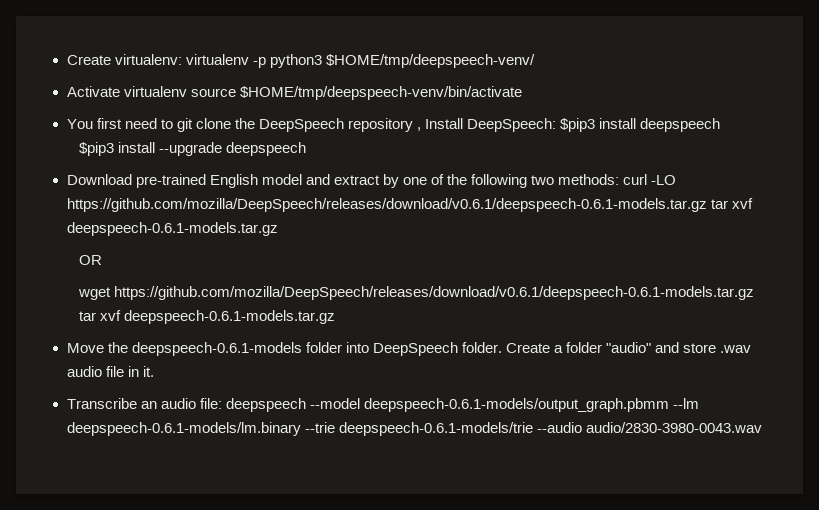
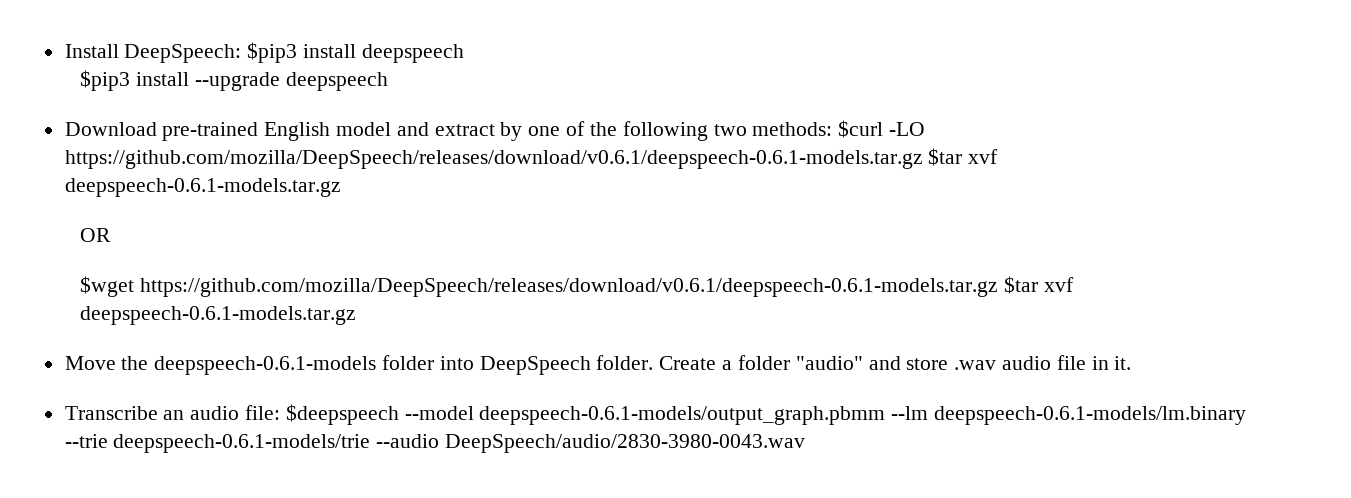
- Create virtualenv: virtualenv -p python3 $HOME/tmp/deepspeech-venv/
- Activate virtualenv source $HOME/tmp/deepspeech-venv/bin/activate
- You first need to git clone the DeepSpeech repository , Install DeepSpeech: $pip3 install deepspeech
+ Install DeepSpeech: $pip3 install deepspeech
- Download pre-trained English model and extract by one of the following two methods: curl -LO https://github.com/mozilla/DeepSpeech/releases/download/v0.6.1/deepspeech-0.6.1-models.tar.gz tar xvf deepspeech-0.6.1-models.tar.gz
+ Download pre-trained English model and extract by one of the following two methods: $curl -LO https://github.com/mozilla/DeepSpeech/releases/download/v0.6.1/deepspeech-0.6.1-models.tar.gz $tar xvf deepspeech-0.6.1-models.tar.gz
- wget https://github.com/mozilla/DeepSpeech/releases/download/v0.6.1/deepspeech-0.6.1-models.tar.gz tar xvf deepspeech-0.6.1-models.tar.gz
+ $wget https://github.com/mozilla/DeepSpeech/releases/download/v0.6.1/deepspeech-0.6.1-models.tar.gz $tar xvf deepspeech-0.6.1-models.tar.gz
- Transcribe an audio file: deepspeech --model deepspeech-0.6.1-models/output_graph.pbmm --lm deepspeech-0.6.1-models/lm.binary --trie deepspeech-0.6.1-models/trie --audio audio/2830-3980-0043.wav
+ Transcribe an audio file: $deepspeech --model deepspeech-0.6.1-models/output_graph.pbmm --lm deepspeech-0.6.1-models/lm.binary --trie deepspeech-0.6.1-models/trie --audio DeepSpeech/audio/2830-3980-0043.wav

